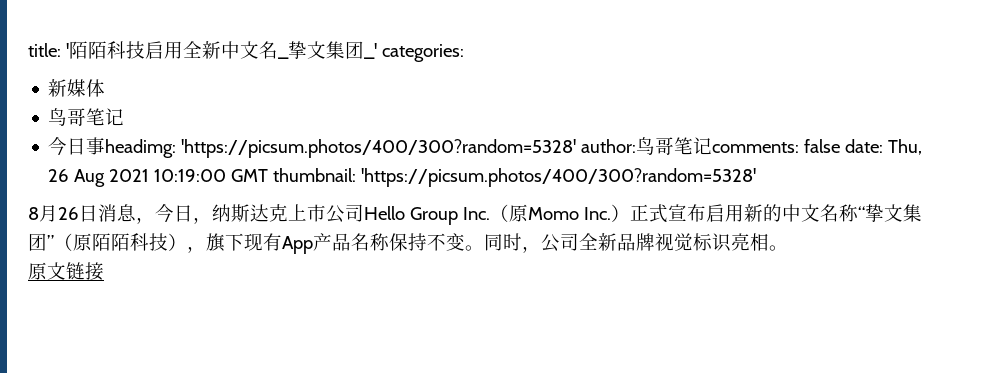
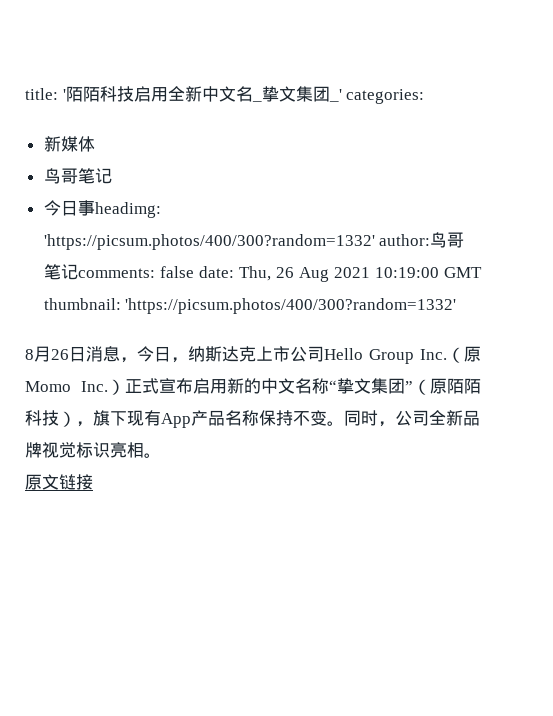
- 今日事headimg: 'https://picsum.photos/400/300?random=5328' author:鸟哥笔记comments: false date: Thu, 26 Aug 2021 10:19:00 GMT thumbnail: 'https://picsum.photos/400/300?random=5328'
+ 今日事headimg: 'https://picsum.photos/400/300?random=1332' author:鸟哥笔记comments: false date: Thu, 26 Aug 2021 10:19:00 GMT thumbnail: 'https://picsum.photos/400/300?random=1332'

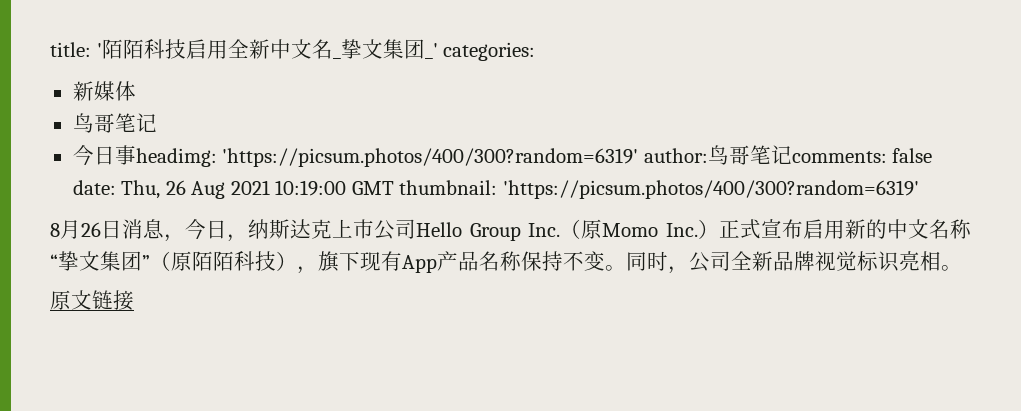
- 今日事headimg: 'https://picsum.photos/400/300?random=1332' author:鸟哥笔记comments: false date: Thu, 26 Aug 2021 10:19:00 GMT thumbnail: 'https://picsum.photos/400/300?random=1332'
+ 今日事headimg: 'https://picsum.photos/400/300?random=6319' author:鸟哥笔记comments: false date: Thu, 26 Aug 2021 10:19:00 GMT thumbnail: 'https://picsum.photos/400/300?random=6319'

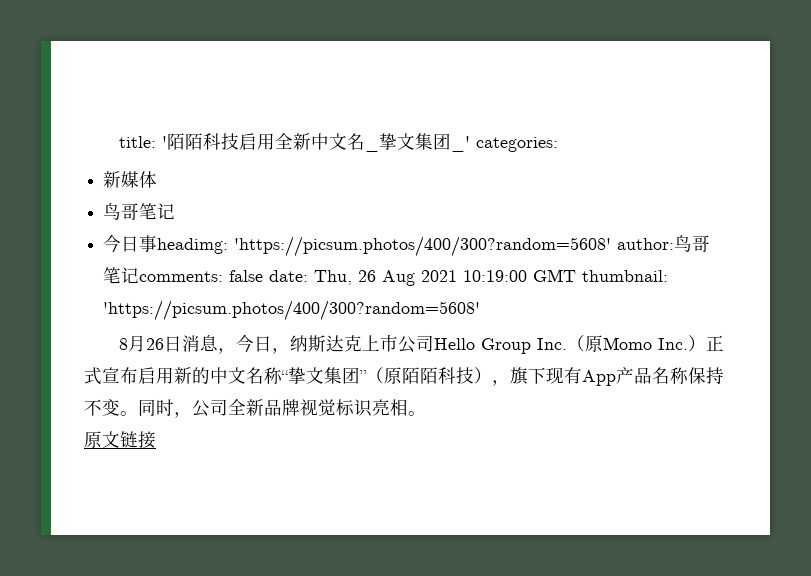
- 今日事headimg: 'https://picsum.photos/400/300?random=6319' author:鸟哥笔记comments: false date: Thu, 26 Aug 2021 10:19:00 GMT thumbnail: 'https://picsum.photos/400/300?random=6319'
+ 今日事headimg: 'https://picsum.photos/400/300?random=5608' author:鸟哥笔记comments: false date: Thu, 26 Aug 2021 10:19:00 GMT thumbnail: 'https://picsum.photos/400/300?random=5608'

